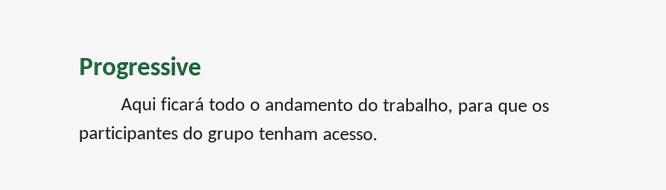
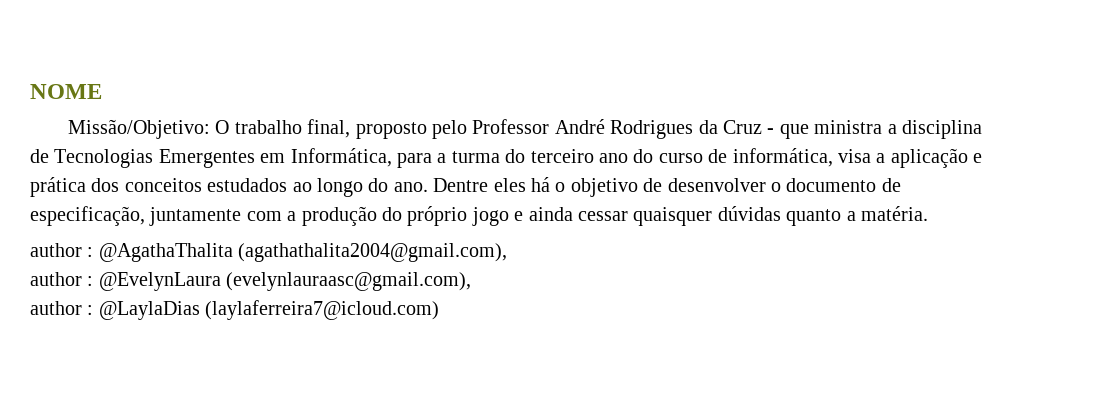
- Progressive
- Aqui ficará todo o andamento do trabalho, para que os participantes do grupo tenham acesso.
+ NOME
+ Missão/Objetivo: O trabalho final, proposto pelo Professor André Rodrigues da Cruz - que ministra a disciplina de Tecnologias Emergentes em Informática, para a turma do terceiro ano do curso de informática, visa a aplicação e prática dos conceitos estudados ao longo do ano. Dentre eles há o objetivo de desenvolver o documento de especificação, juntamente com a produção do próprio jogo e ainda cessar quaisquer dúvidas quanto a matéria.
+ author : @AgathaThalita (agathathalita2004@gmail.com),
+ author : @EvelynLaura (evelynlauraasc@gmail.com),
+ author : @LaylaDias (laylaferreira7@icloud.com)

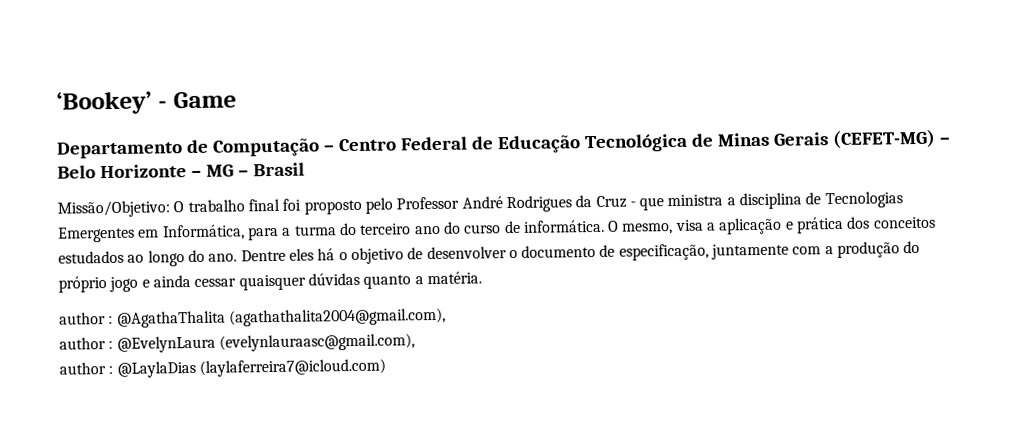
- NOME
+ ‘Bookey’ - Game
+ Departamento de Computação – Centro Federal de Educação Tecnológica de Minas Gerais (CEFET-MG) – Belo Horizonte – MG – Brasil
- Missão/Objetivo: O trabalho final, proposto pelo Professor André Rodrigues da Cruz - que ministra a disciplina de Tecnologias Emergentes em Informática, para a turma do terceiro ano do curso de informática, visa a aplicação e prática dos conceitos estudados ao longo do ano.
+ Missão/Objetivo: O trabalho final foi proposto pelo Professor André Rodrigues da Cruz - que ministra a disciplina de Tecnologias Emergentes em Informática, para a turma do terceiro ano do curso de informática. O mesmo, visa a aplicação e prática dos conceitos estudados ao longo do ano.

